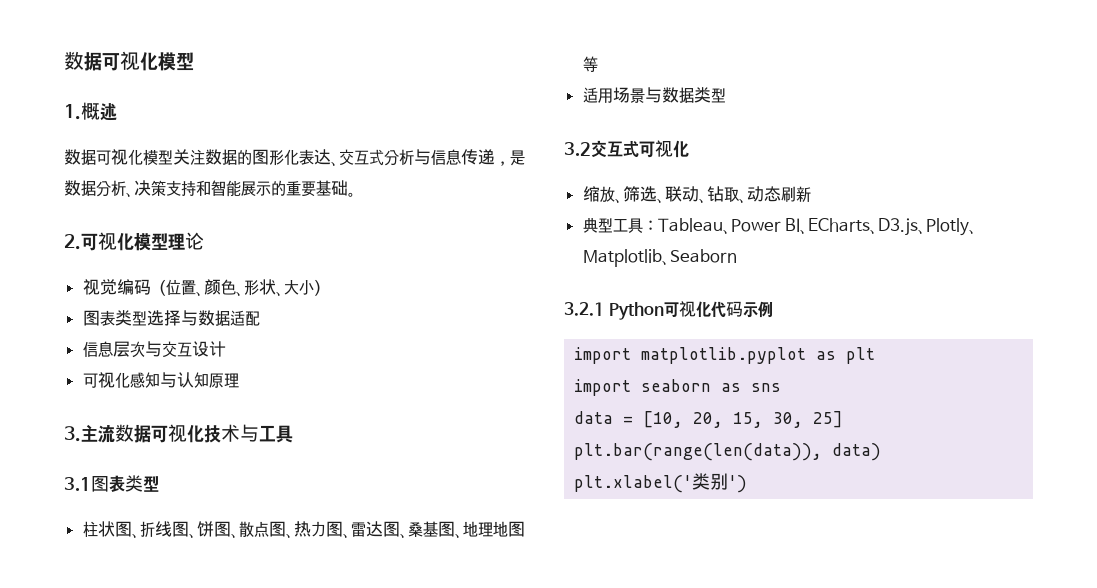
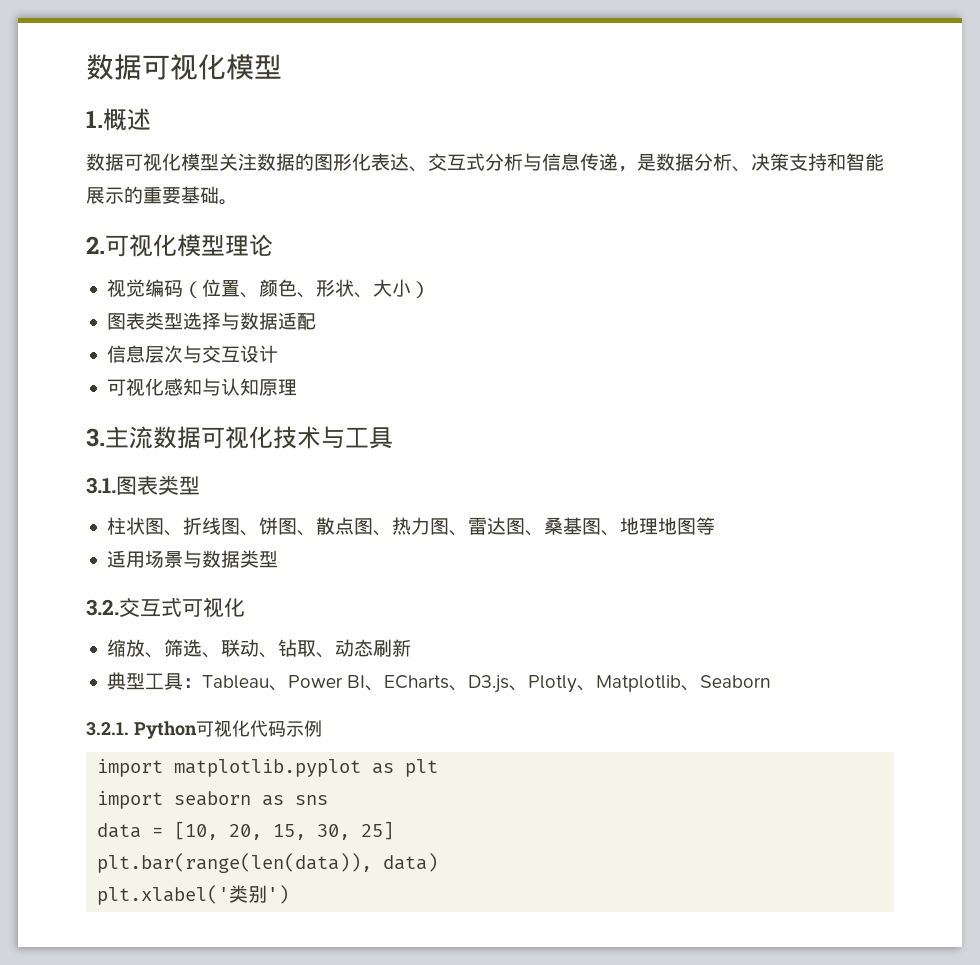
- 3.1图表类型
+ 3.1.图表类型
- 3.2交互式可视化
+ 3.2.交互式可视化
- 3.2.1 Python可视化代码示例
+ 3.2.1. Python可视化代码示例

